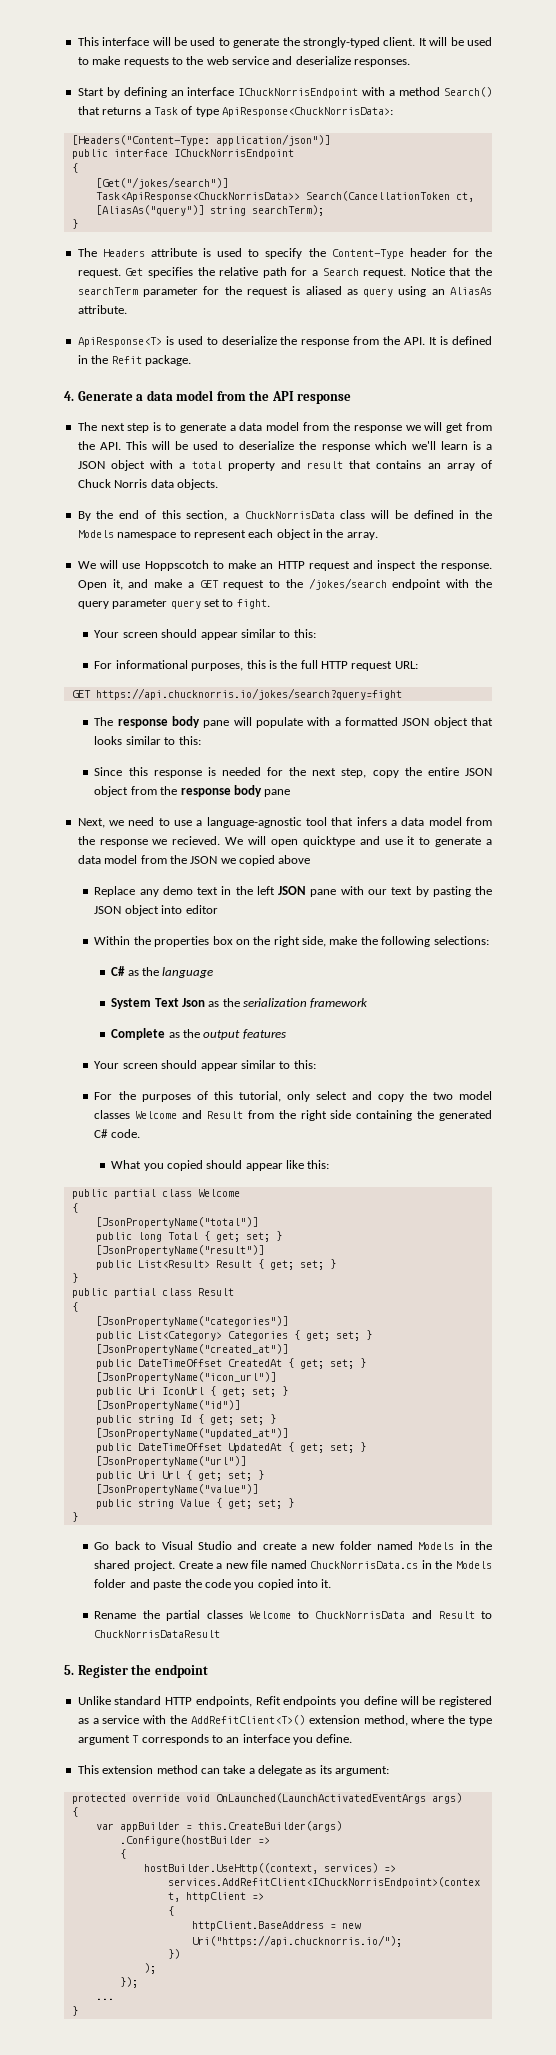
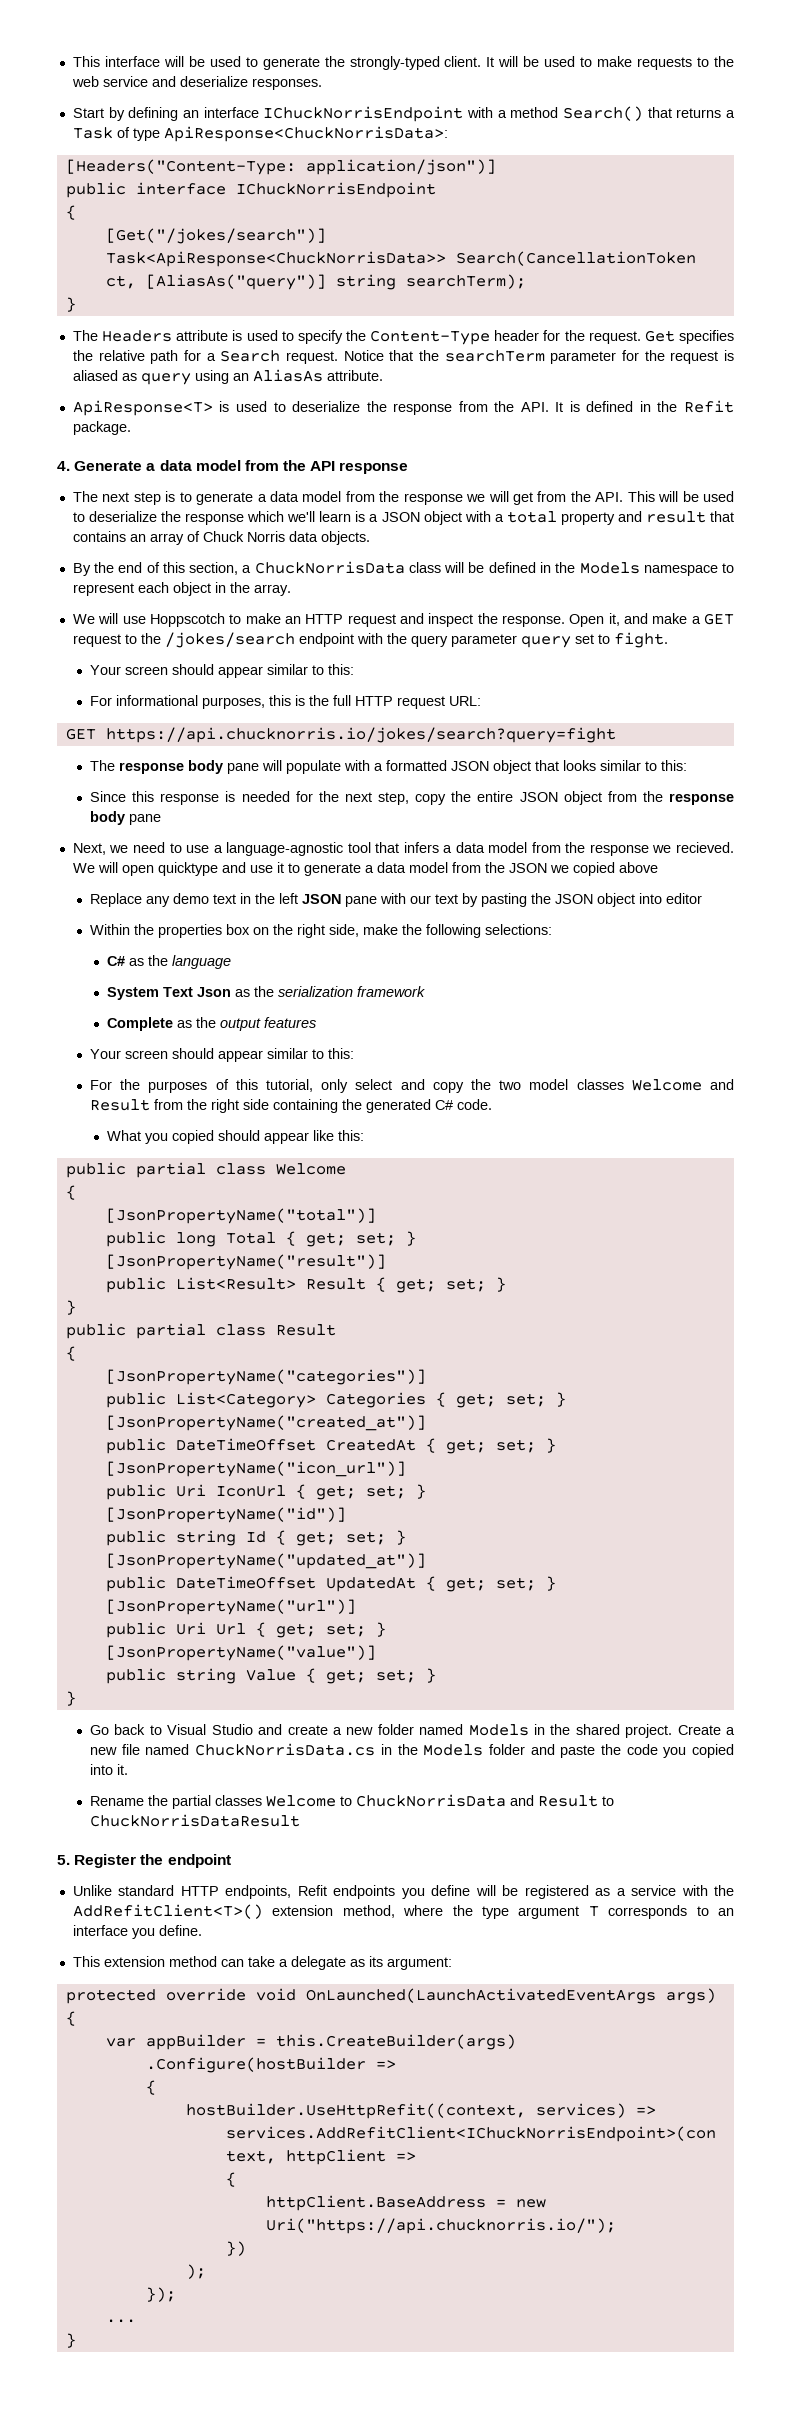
- hostBuilder.UseHttp((context, services) =>
+ hostBuilder.UseHttpRefit((context, services) =>

